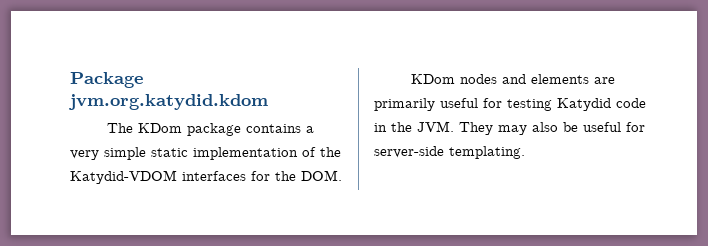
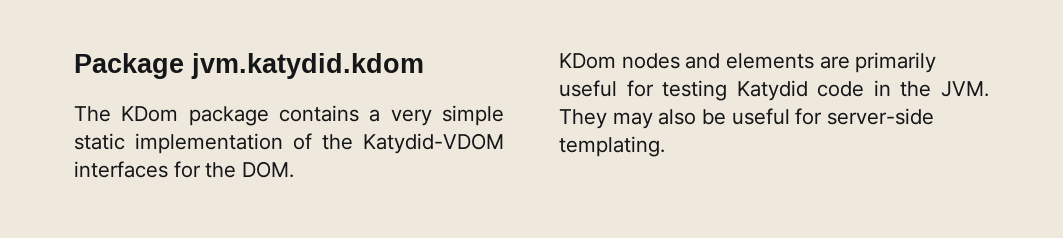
- Package jvm.org.katydid.kdom
+ Package jvm.katydid.kdom

